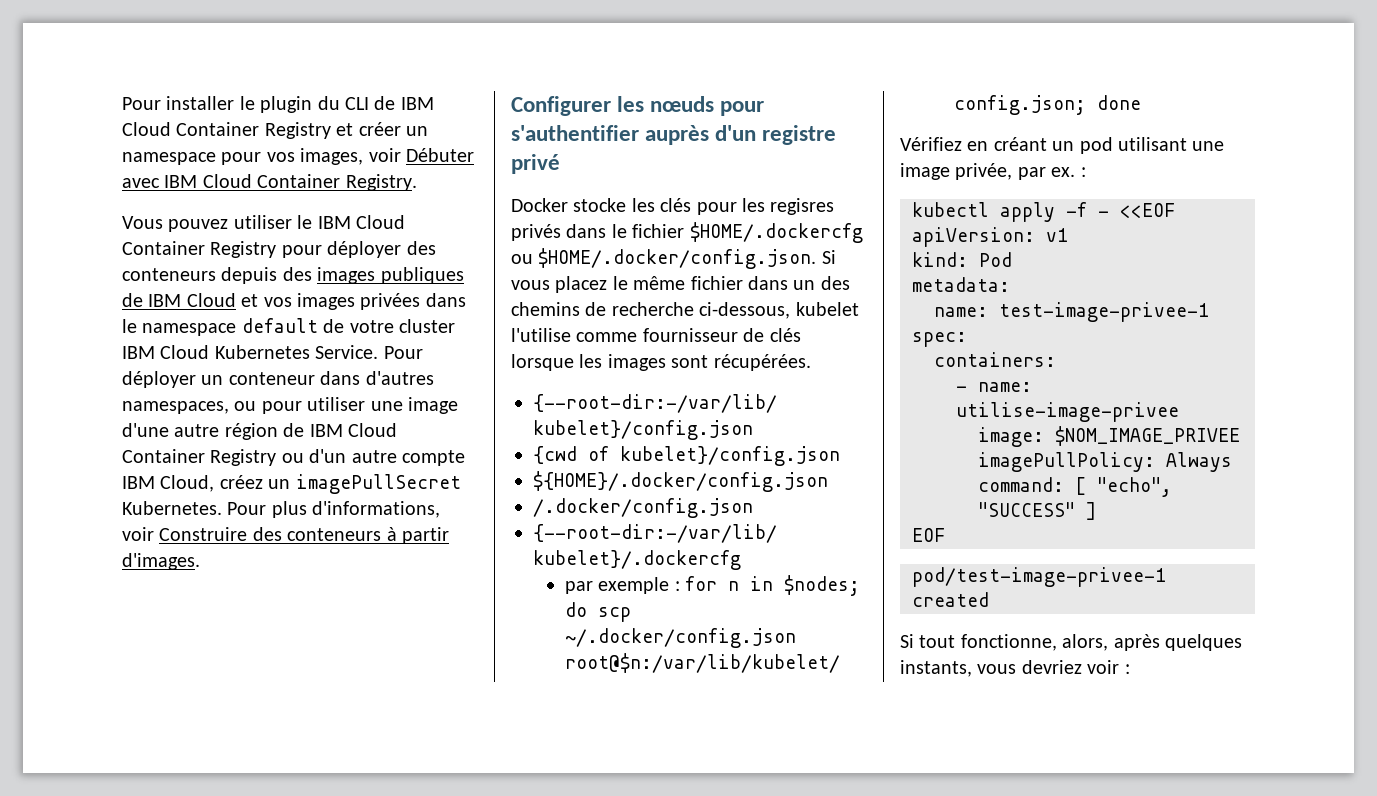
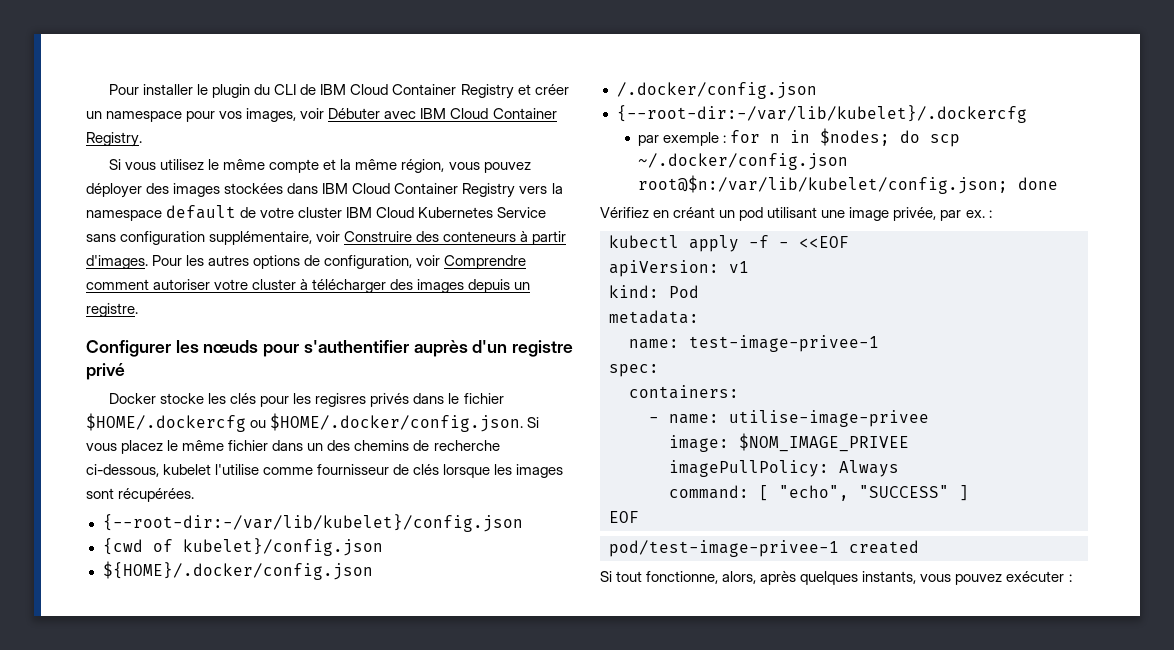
- Vous pouvez utiliser le IBM Cloud Container Registry pour déployer des conteneurs depuis des images publiques de IBM Cloud et vos images privées dans le namespace default de votre cluster IBM Cloud Kubernetes Service. Pour déployer un conteneur dans d'autres namespaces, ou pour utiliser une image d'une autre région de IBM Cloud Container Registry ou d'un autre compte IBM Cloud, créez un imagePullSecret Kubernetes. Pour plus d'informations, voir Construire des conteneurs à partir d'images.
+ Si vous utilisez le même compte et la même région, vous pouvez déployer des images stockées dans IBM Cloud Container Registry vers la namespace default de votre cluster IBM Cloud Kubernetes Service sans configuration supplémentaire, voir Construire des conteneurs à partir d'images. Pour les autres options de configuration, voir Comprendre comment autoriser votre cluster à télécharger des images depuis un registre.
- Si tout fonctionne, alors, après quelques instants, vous devriez voir :
+ Si tout fonctionne, alors, après quelques instants, vous pouvez exécuter :

